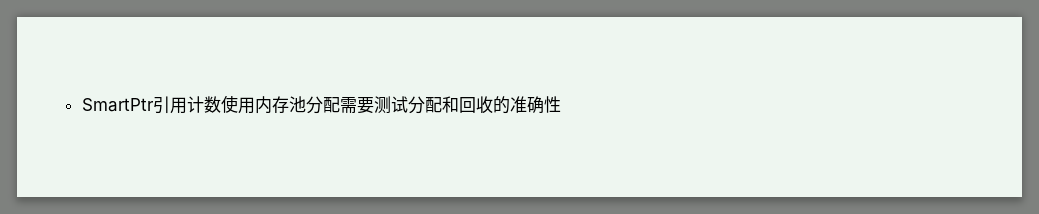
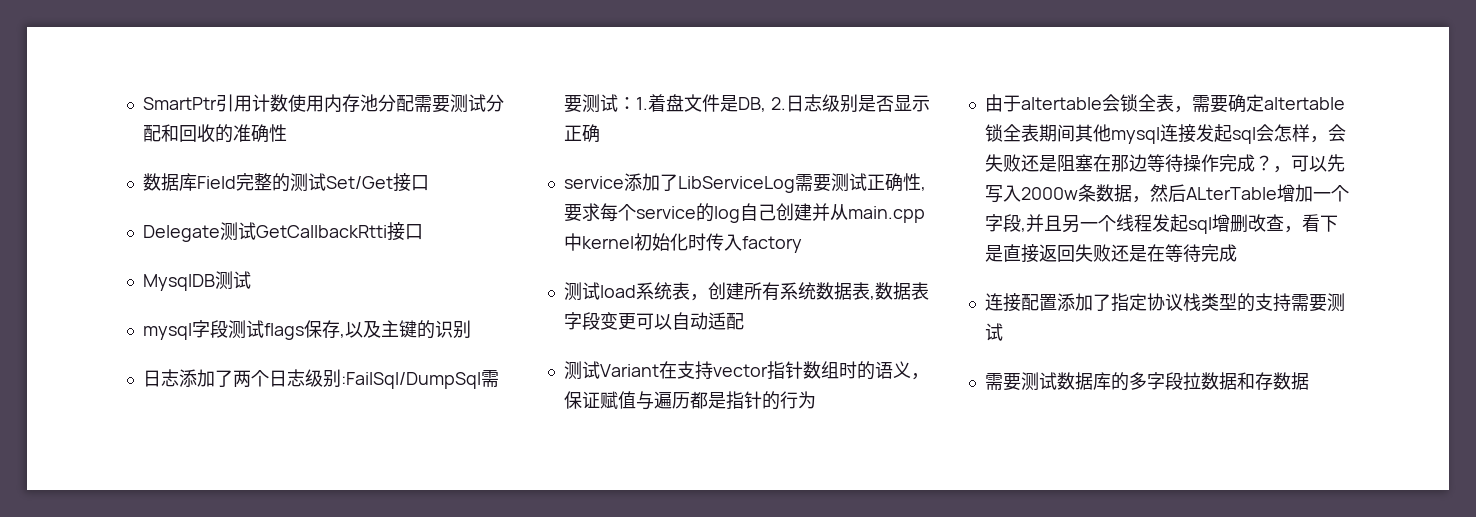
+ 数据库Field完整的测试Set/Get接口
+ Delegate测试GetCallbackRtti接口
+ MysqlDB测试
+ mysql字段测试flags保存,以及主键的识别
+ 日志添加了两个日志级别:FailSql/DumpSql需要测试：1.着盘文件是DB, 2.日志级别是否显示正确
+ service添加了LibServiceLog需要测试正确性,要求每个service的log自己创建并从main.cpp中kernel初始化时传入factory
+ 测试load系统表，创建所有系统数据表,数据表字段变更可以自动适配
+ 测试Variant在支持vector指针数组时的语义，保证赋值与遍历都是指针的行为
+ 由于altertable会锁全表，需要确定altertable锁全表期间其他mysql连接发起sql会怎样，会失败还是阻塞在那边等待操作完成？，可以先写入2000w条数据，然后ALterTable增加一个字段,并且另一个线程发起sql增删改查，看下是直接返回失败还是在等待完成
+ 连接配置添加了指定协议栈类型的支持需要测试
+ 需要测试数据库的多字段拉数据和存数据

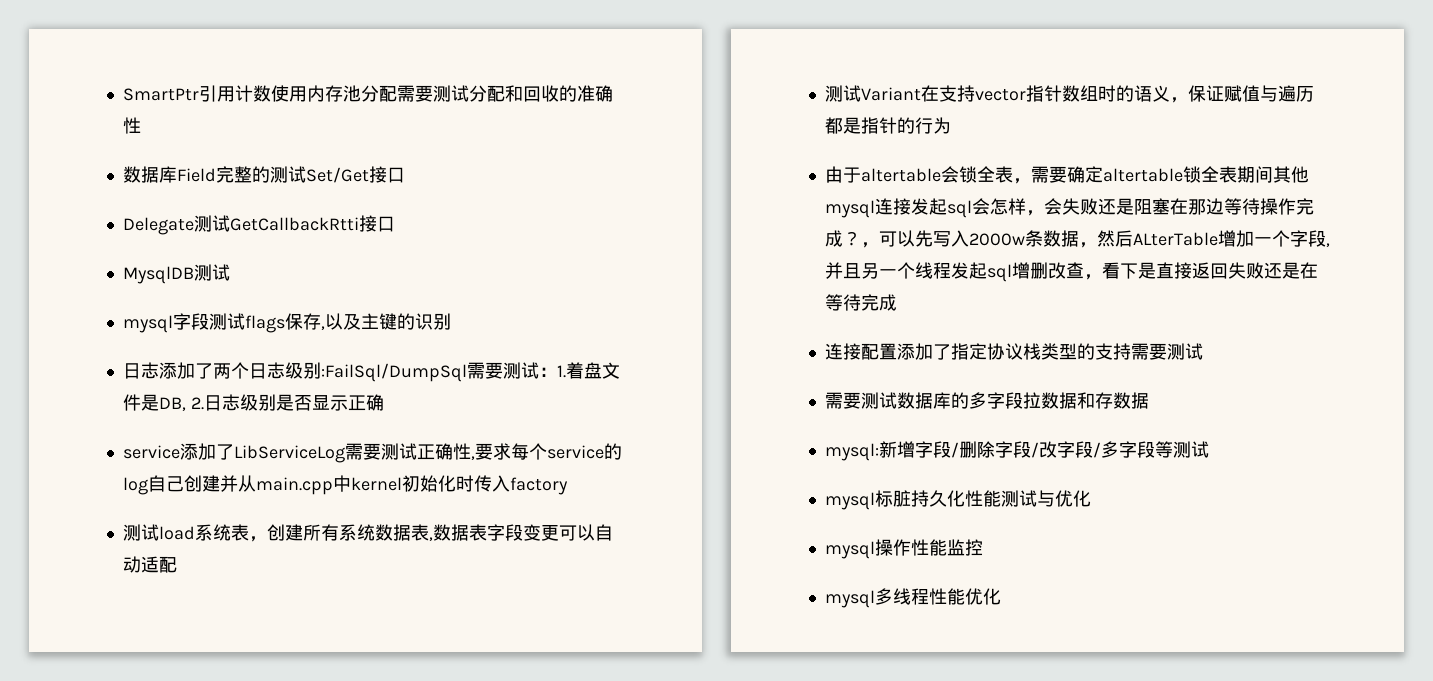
+ mysql:新增字段/删除字段/改字段/多字段等测试
+ mysql标脏持久化性能测试与优化
+ mysql操作性能监控
+ mysql多线程性能优化

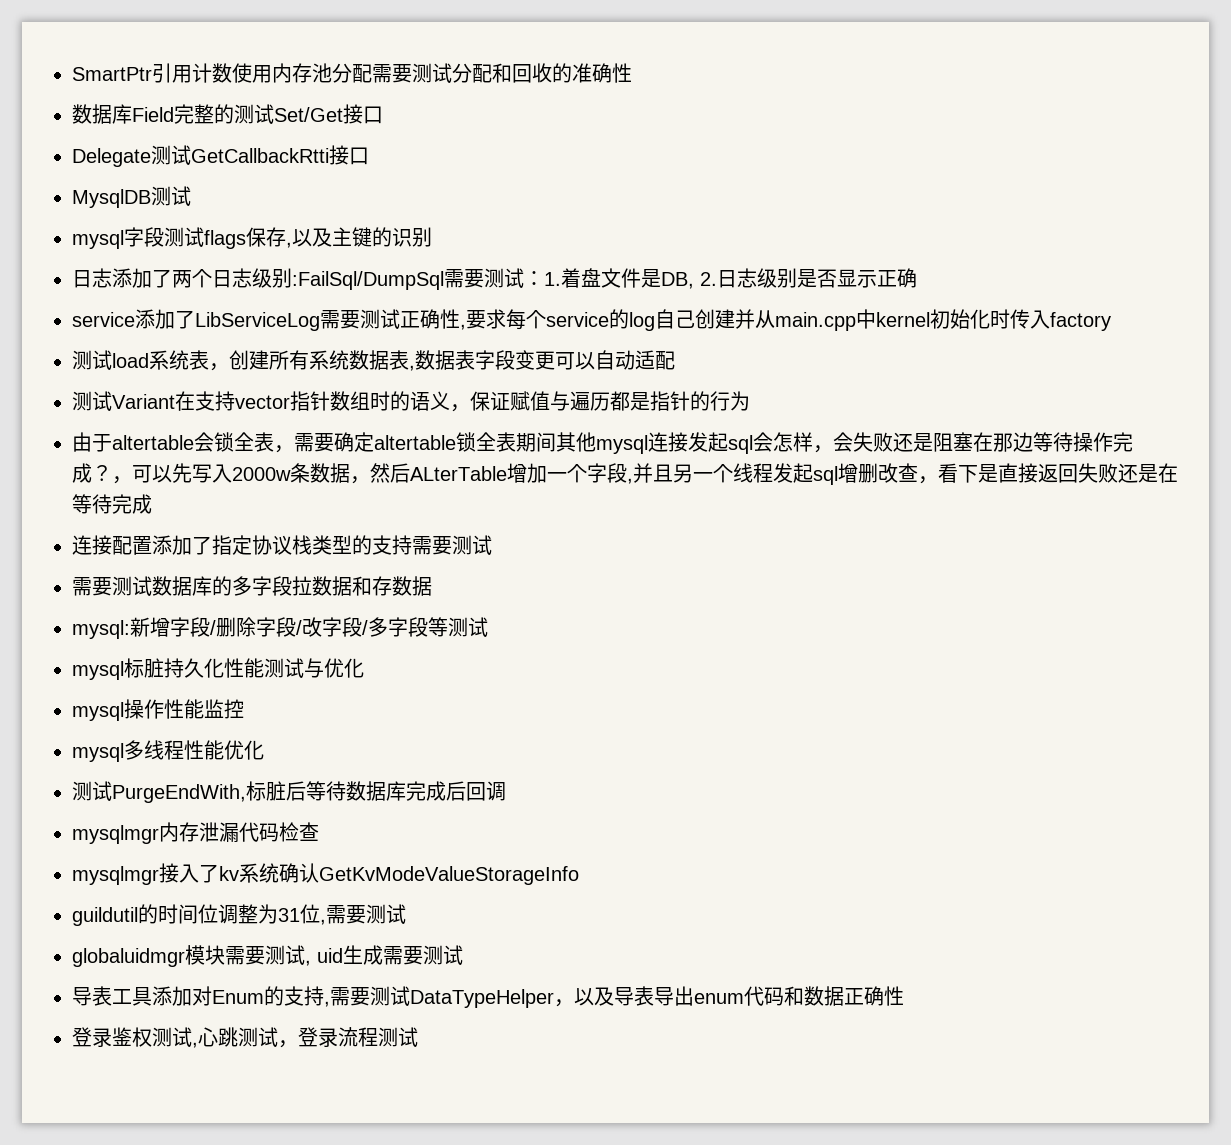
+ 测试PurgeEndWith,标脏后等待数据库完成后回调
+ mysqlmgr内存泄漏代码检查
+ mysqlmgr接入了kv系统确认GetKvModeValueStorageInfo
+ guildutil的时间位调整为31位,需要测试
+ globaluidmgr模块需要测试, uid生成需要测试
+ 导表工具添加对Enum的支持,需要测试DataTypeHelper，以及导表导出enum代码和数据正确性
+ 登录鉴权测试,心跳测试，登录流程测试

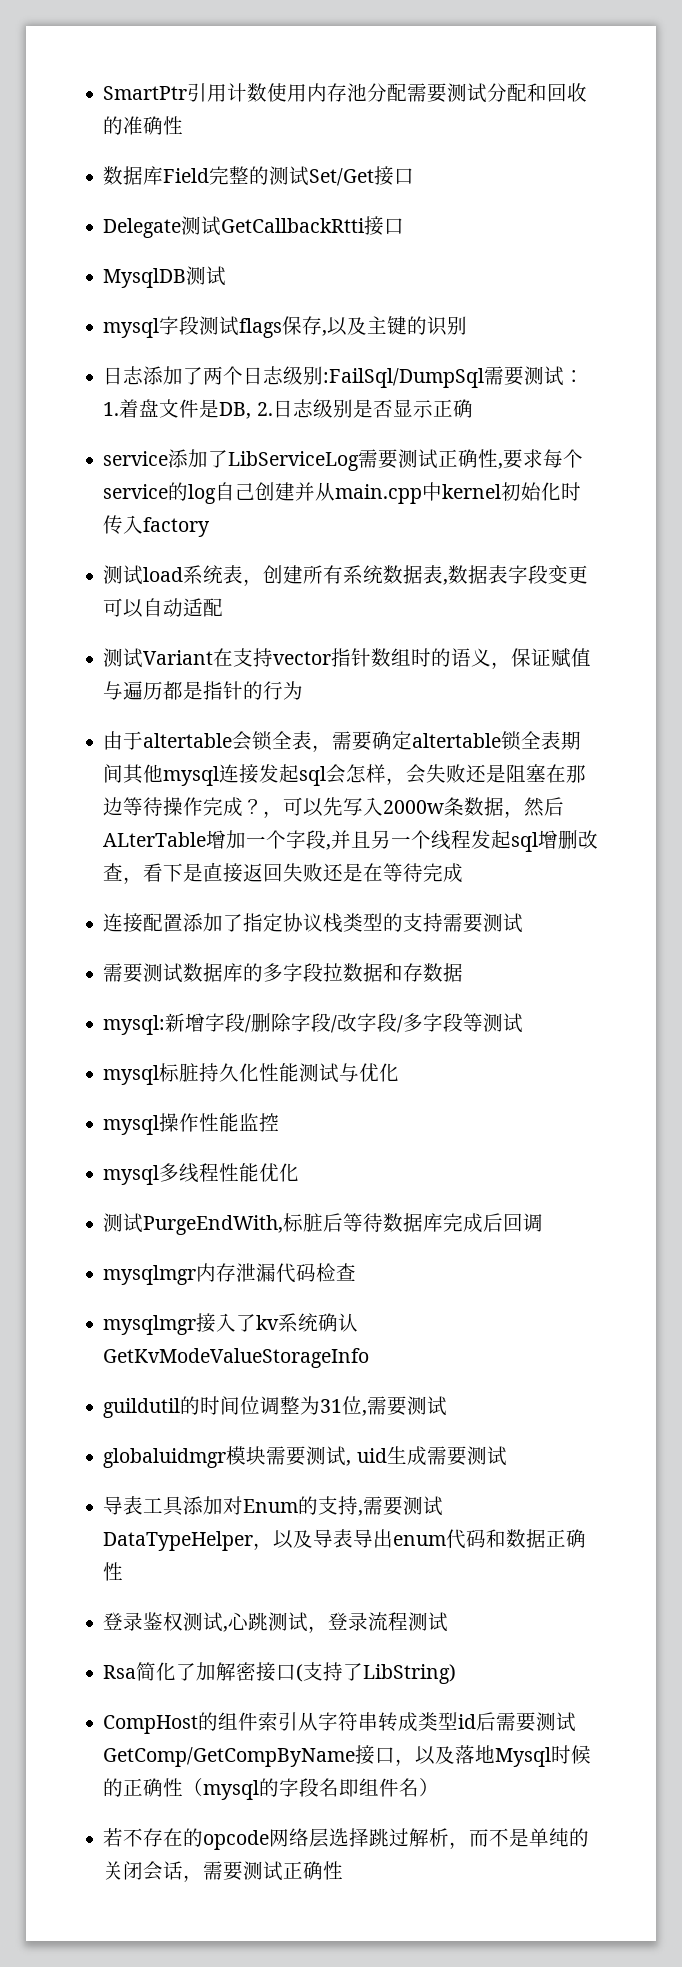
+ Rsa简化了加解密接口(支持了LibString)
+ CompHost的组件索引从字符串转成类型id后需要测试GetComp/GetCompByName接口，以及落地Mysql时候的正确性（mysql的字段名即组件名）
+ 若不存在的opcode网络层选择跳过解析，而不是单纯的关闭会话，需要测试正确性

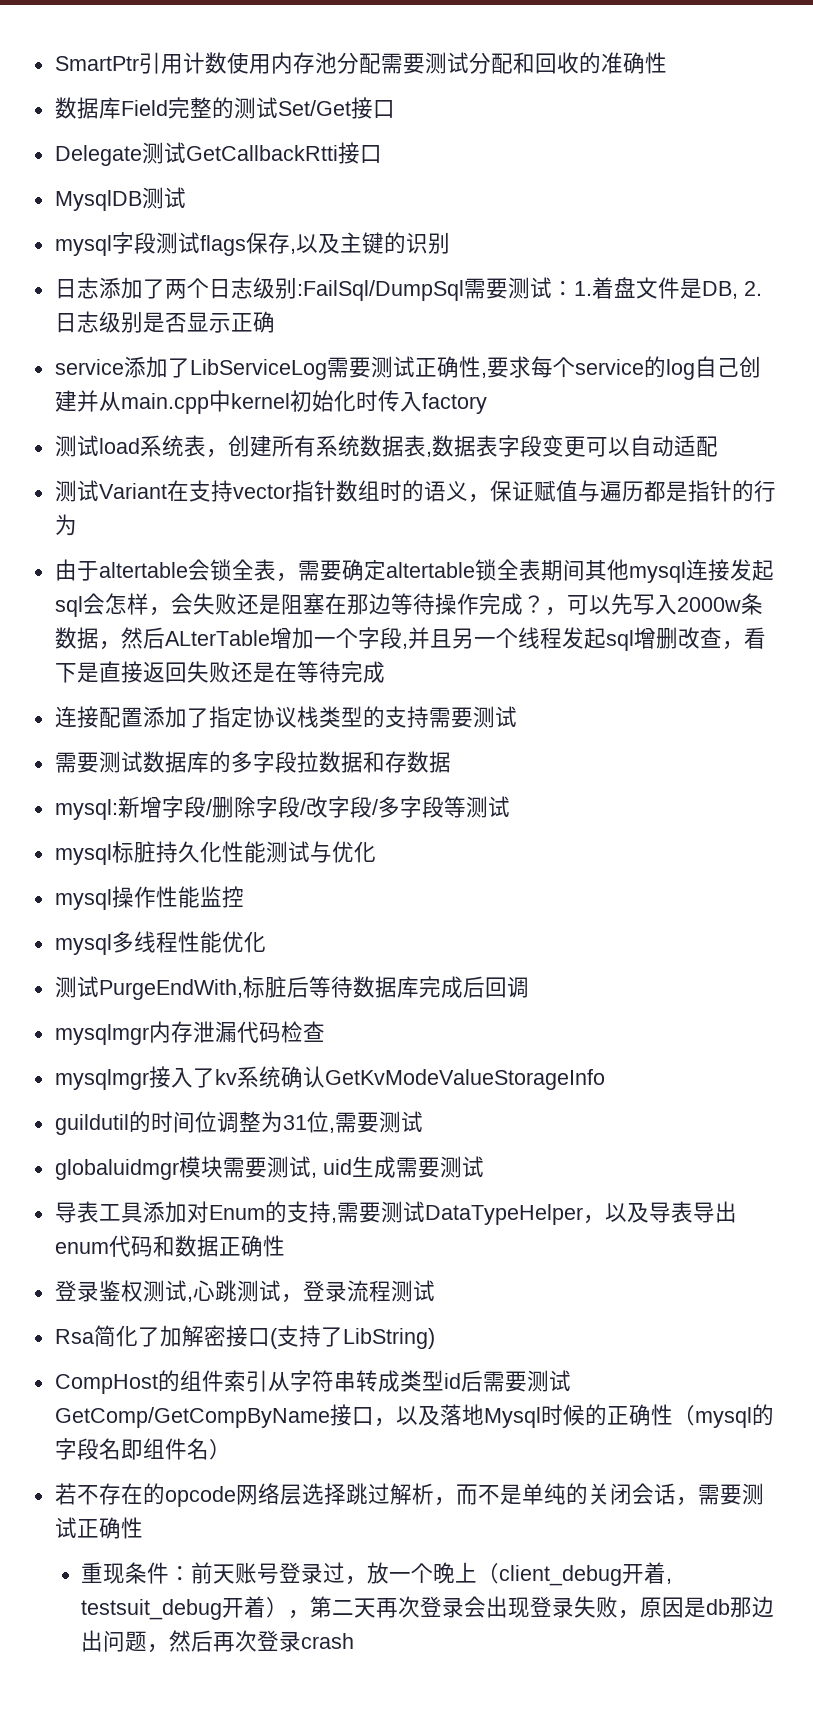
+ 重现条件：前天账号登录过，放一个晚上（client_debug开着, testsuit_debug开着），第二天再次登录会出现登录失败，原因是db那边出问题，然后再次登录crash

